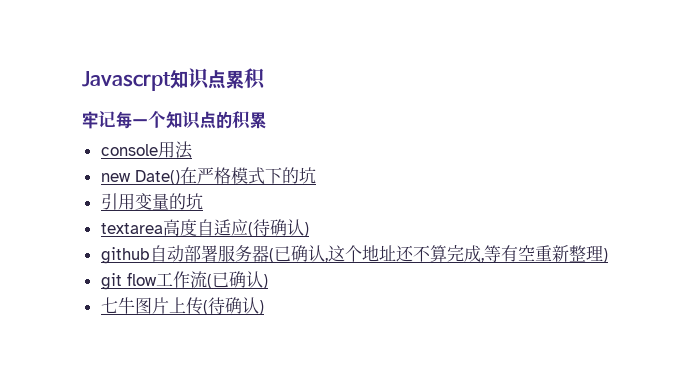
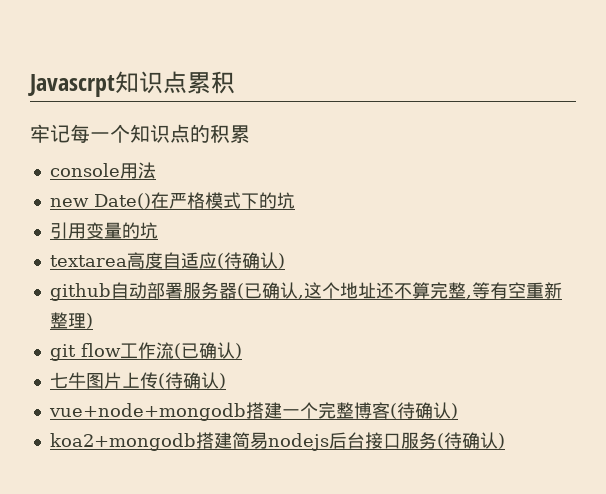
- github自动部署服务器(已确认,这个地址还不算完成,等有空重新整理)
+ github自动部署服务器(已确认,这个地址还不算完整,等有空重新整理)
+ vue+node+mongodb搭建一个完整博客(待确认)
+ koa2+mongodb搭建简易nodejs后台接口服务(待确认)

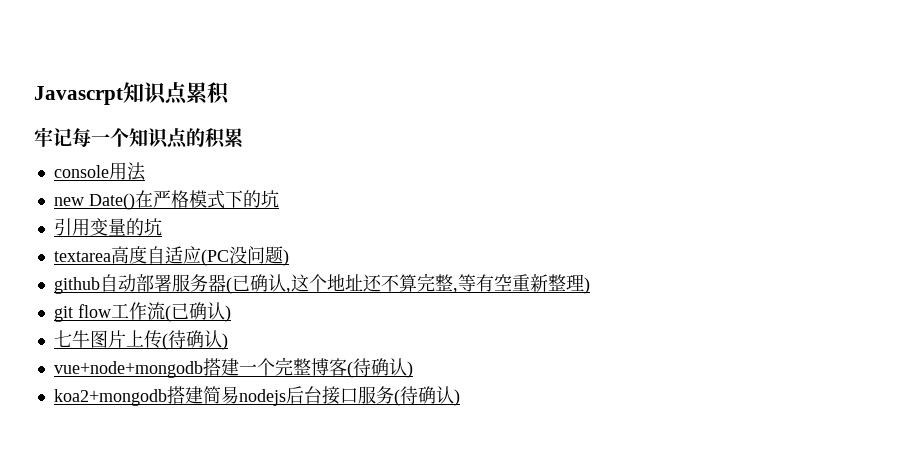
- textarea高度自适应(待确认)
+ textarea高度自适应(PC没问题)

